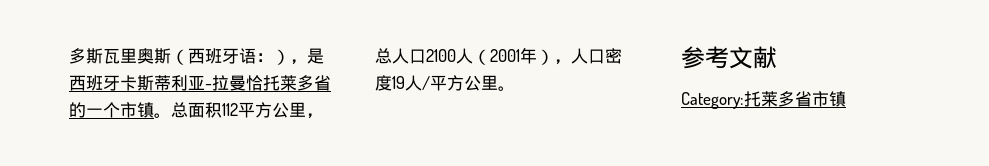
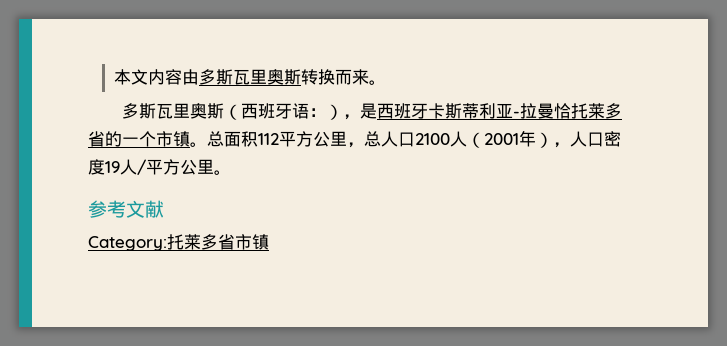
+ 本文内容由多斯瓦里奥斯转换而来。

